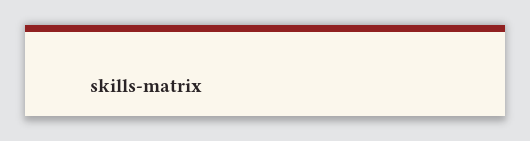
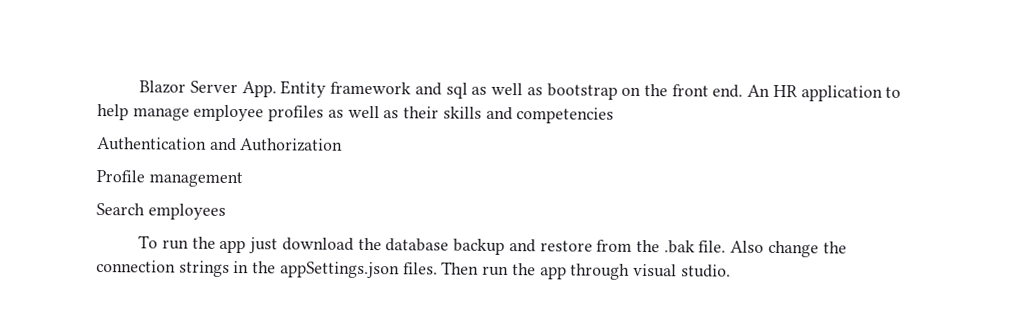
- skills-matrix
+ Blazor Server App. Entity framework and sql as well as bootstrap on the front end. An HR application to help manage employee profiles as well as their skills and competencies
+ Authentication and Authorization
+ Profile management
+ Search employees
+ To run the app just download the database backup and restore from the .bak file. Also change the connection strings in the appSettings.json files. Then run the app through visual studio.

